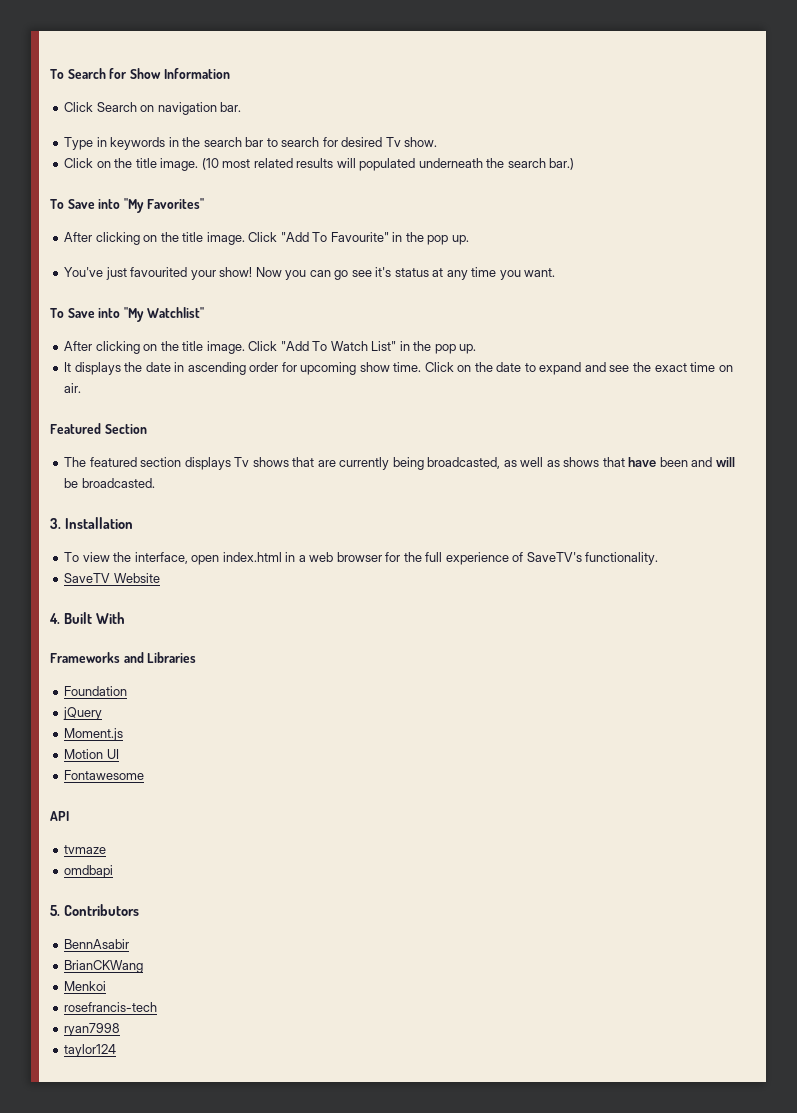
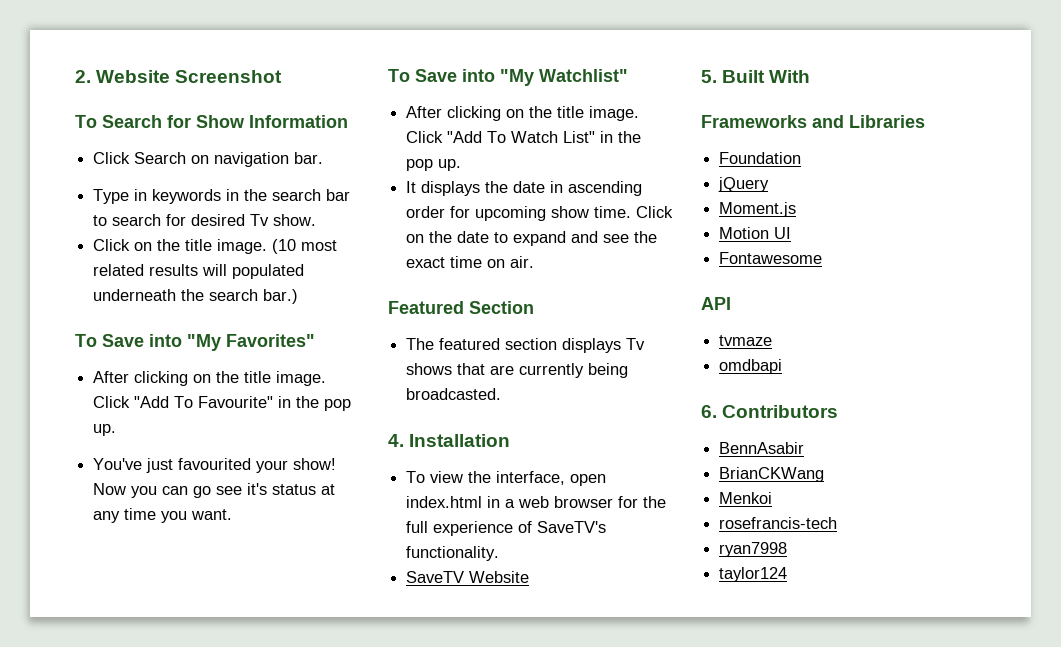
+ 2. Website Screenshot
- The featured section displays Tv shows that are currently being broadcasted, as well as shows that have been and will be broadcasted.
+ The featured section displays Tv shows that are currently being broadcasted.
- 3. Installation
+ 4. Installation
- 4. Built With
+ 5. Built With
- 5. Contributors
+ 6. Contributors

